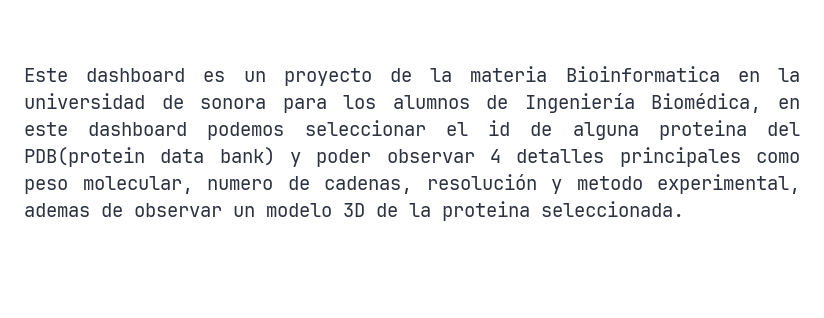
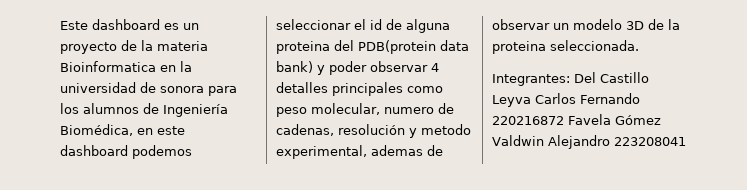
+ Integrantes: Del Castillo Leyva Carlos Fernando 220216872 Favela Gómez Valdwin Alejandro 223208041

